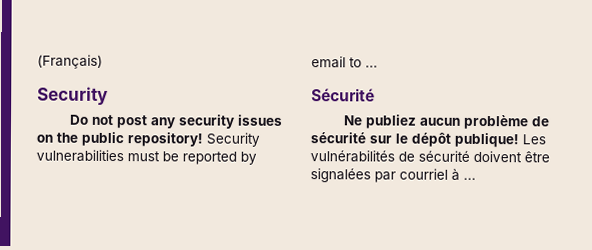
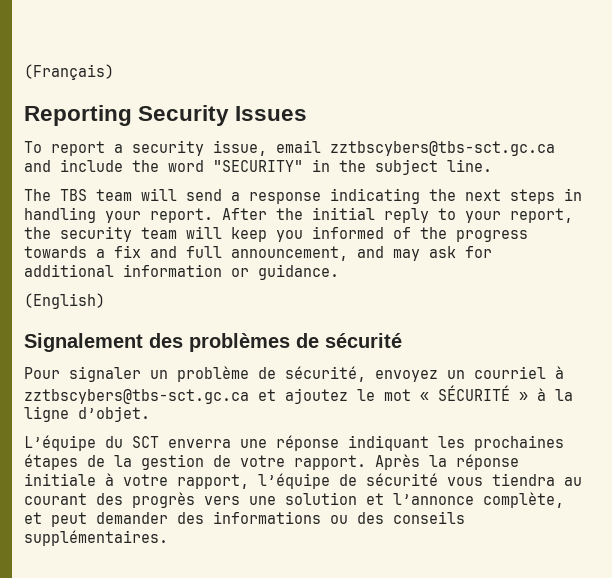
  (Français)
- Security
- Do not post any security issues on the public repository! Security vulnerabilities must be reported by email to ...
- Sécurité
- Ne publiez aucun problème de sécurité sur le dépôt publique! Les vulnérabilités de sécurité doivent être signalées par courriel à ...
+ Reporting Security Issues
+ To report a security issue, email zztbscybers@tbs-sct.gc.ca and include the word "SECURITY" in the subject line.
+ The TBS team will send a response indicating the next steps in handling your report. After the initial reply to your report, the security team will keep you informed of the progress towards a fix and full announcement, and may ask for additional information or guidance.
+ (English)
+ Signalement des problèmes de sécurité
+ Pour signaler un problème de sécurité, envoyez un courriel à zztbscybers@tbs-sct.gc.ca et ajoutez le mot « SÉCURITÉ » à la ligne d’objet.
+ L’équipe du SCT enverra une réponse indiquant les prochaines étapes de la gestion de votre rapport. Après la réponse initiale à votre rapport, l’équipe de sécurité vous tiendra au courant des progrès vers une solution et l’annonce complète, et peut demander des informations ou des conseils supplémentaires.

